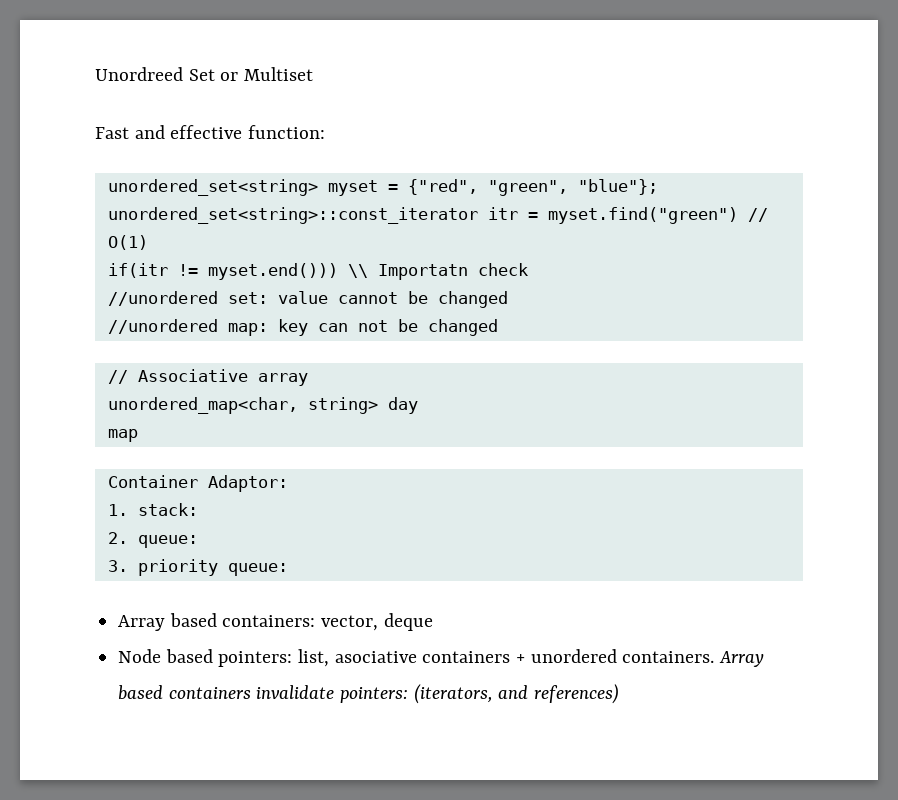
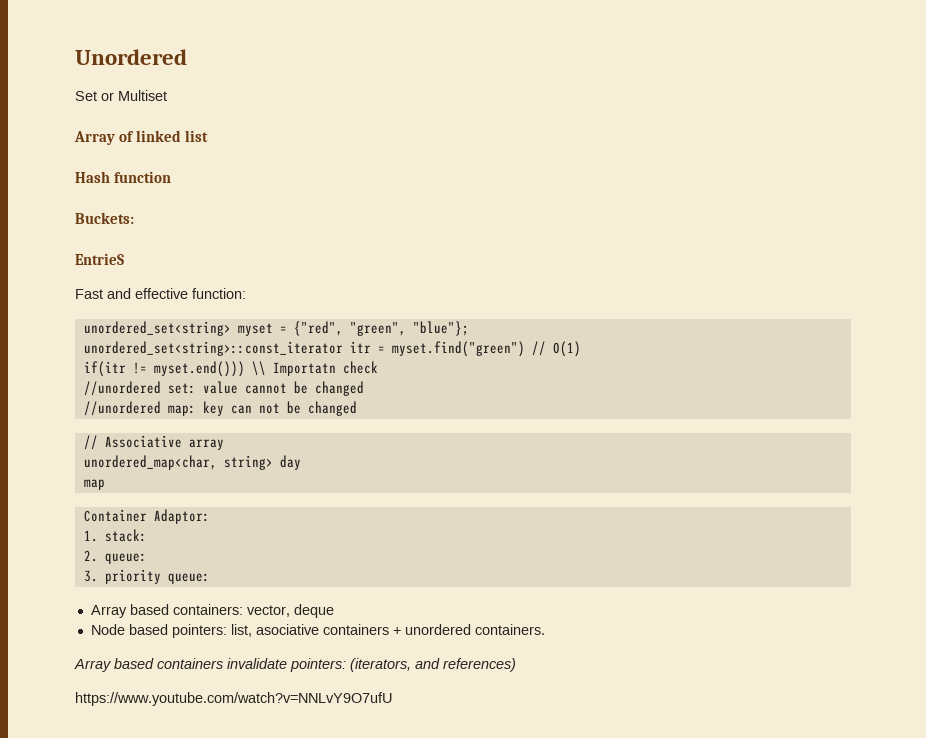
- Unordreed Set or Multiset
+ Unordered
+ Set or Multiset
+ Array of linked list
+ Hash function
+ Buckets:
+ EntrieS
- Node based pointers: list, asociative containers + unordered containers. Array based containers invalidate pointers: (iterators, and references)
+ Node based pointers: list, asociative containers + unordered containers.
+ Array based containers invalidate pointers: (iterators, and references)
+ https://www.youtube.com/watch?v=NNLvY9O7ufU

